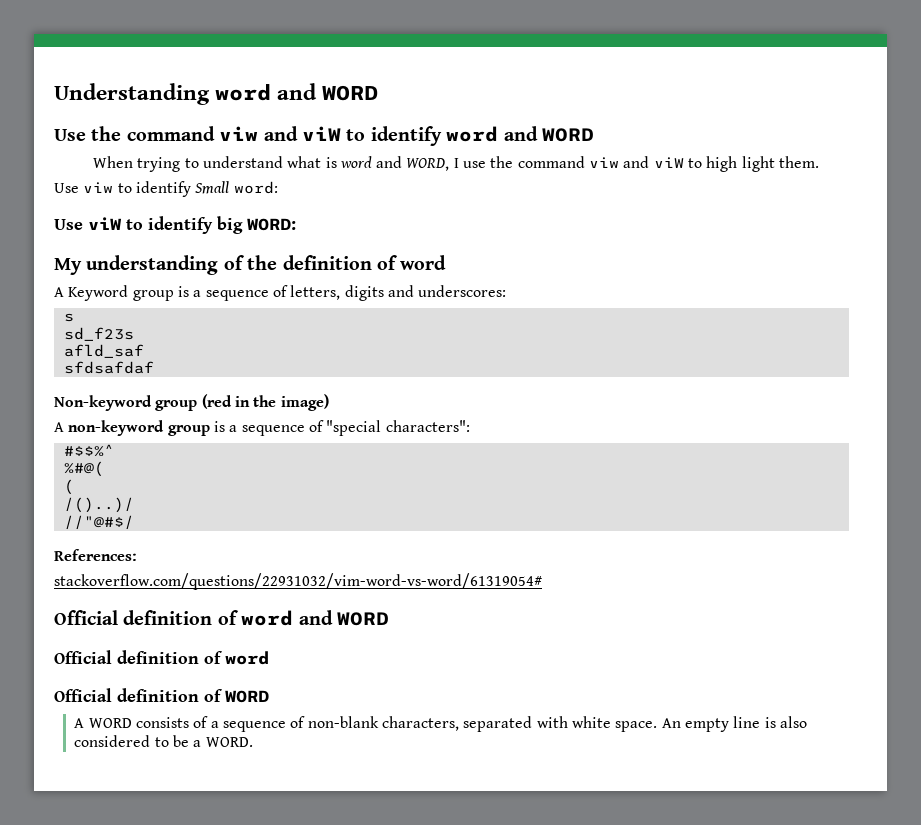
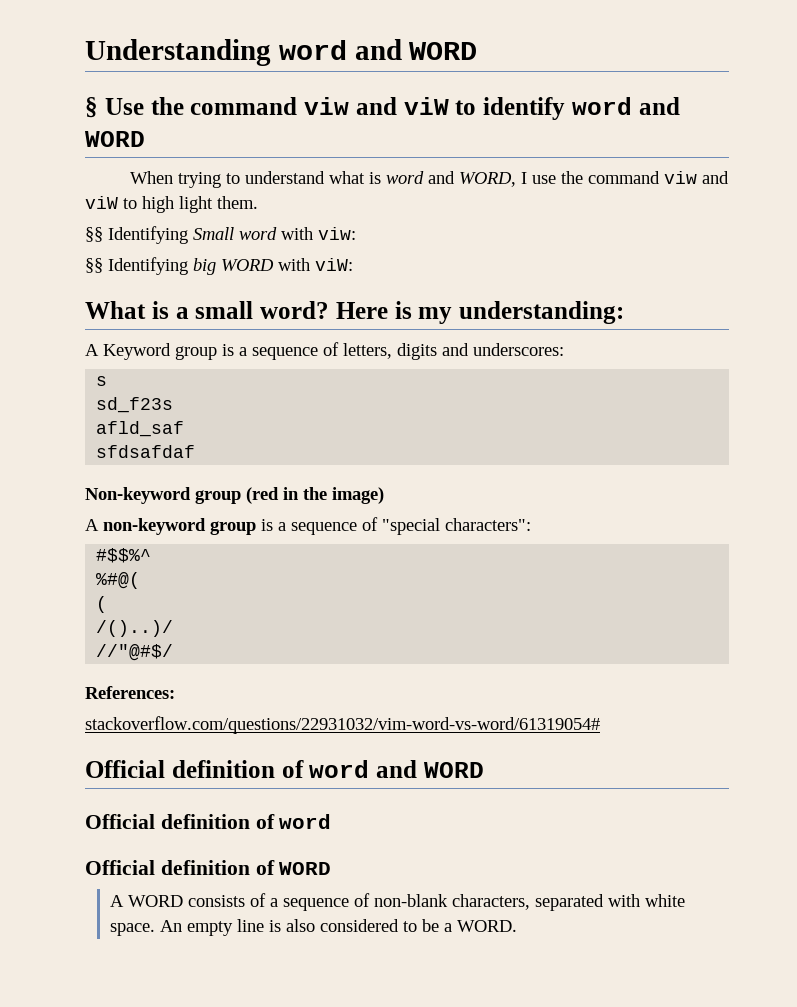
- Use the command viw and viW to identify word and WORD
+ § Use the command viw and viW to identify word and WORD
- Use viw to identify Small word:
- Use viW to identify big WORD:
- My understanding of the definition of word
+ §§ Identifying Small word with viw:
+ §§ Identifying big WORD with viW:
+ What is a small word? Here is my understanding:

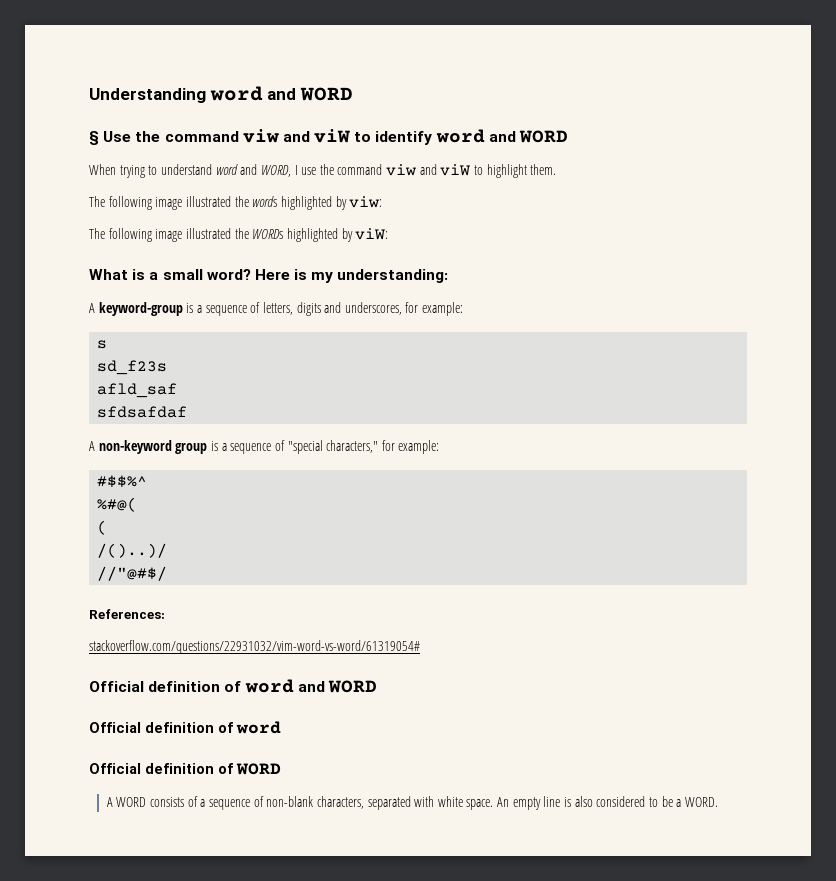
- When trying to understand what is word and WORD, I use the command viw and viW to high light them.
+ When trying to understand word and WORD, I use the command viw and viW to highlight them.
- §§ Identifying Small word with viw:
- §§ Identifying big WORD with viW:
+ The following image illustrated the words highlighted by viw:
+ The following image illustrated the WORDs highlighted by viW:
- A Keyword group is a sequence of letters, digits and underscores:
+ A keyword-group is a sequence of letters, digits and underscores, for example:
- Non-keyword group (red in the image)
- A non-keyword group is a sequence of "special characters":
+ A non-keyword group is a sequence of "special characters," for example:

